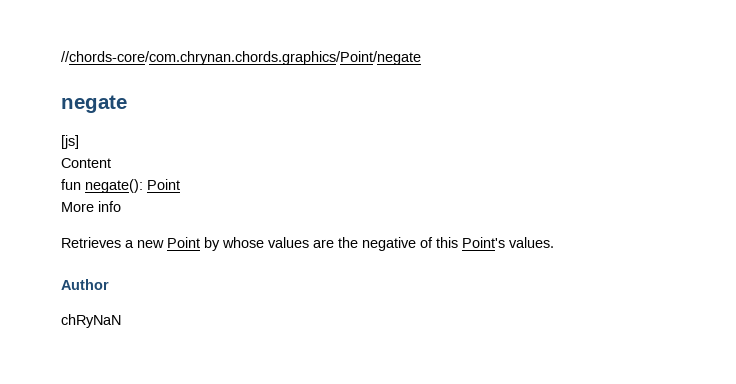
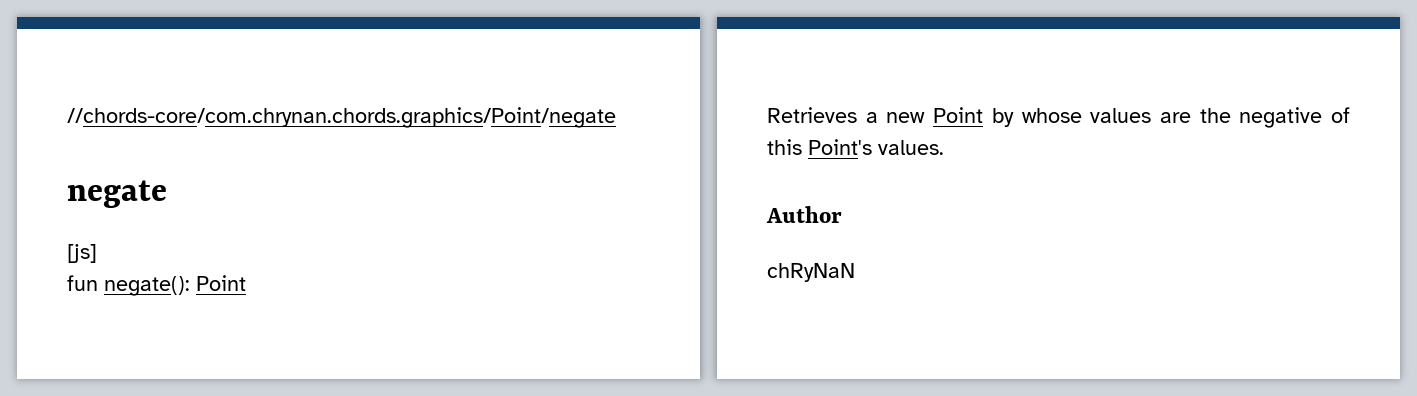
- Content
- More info

